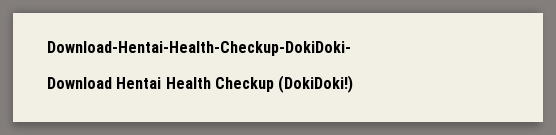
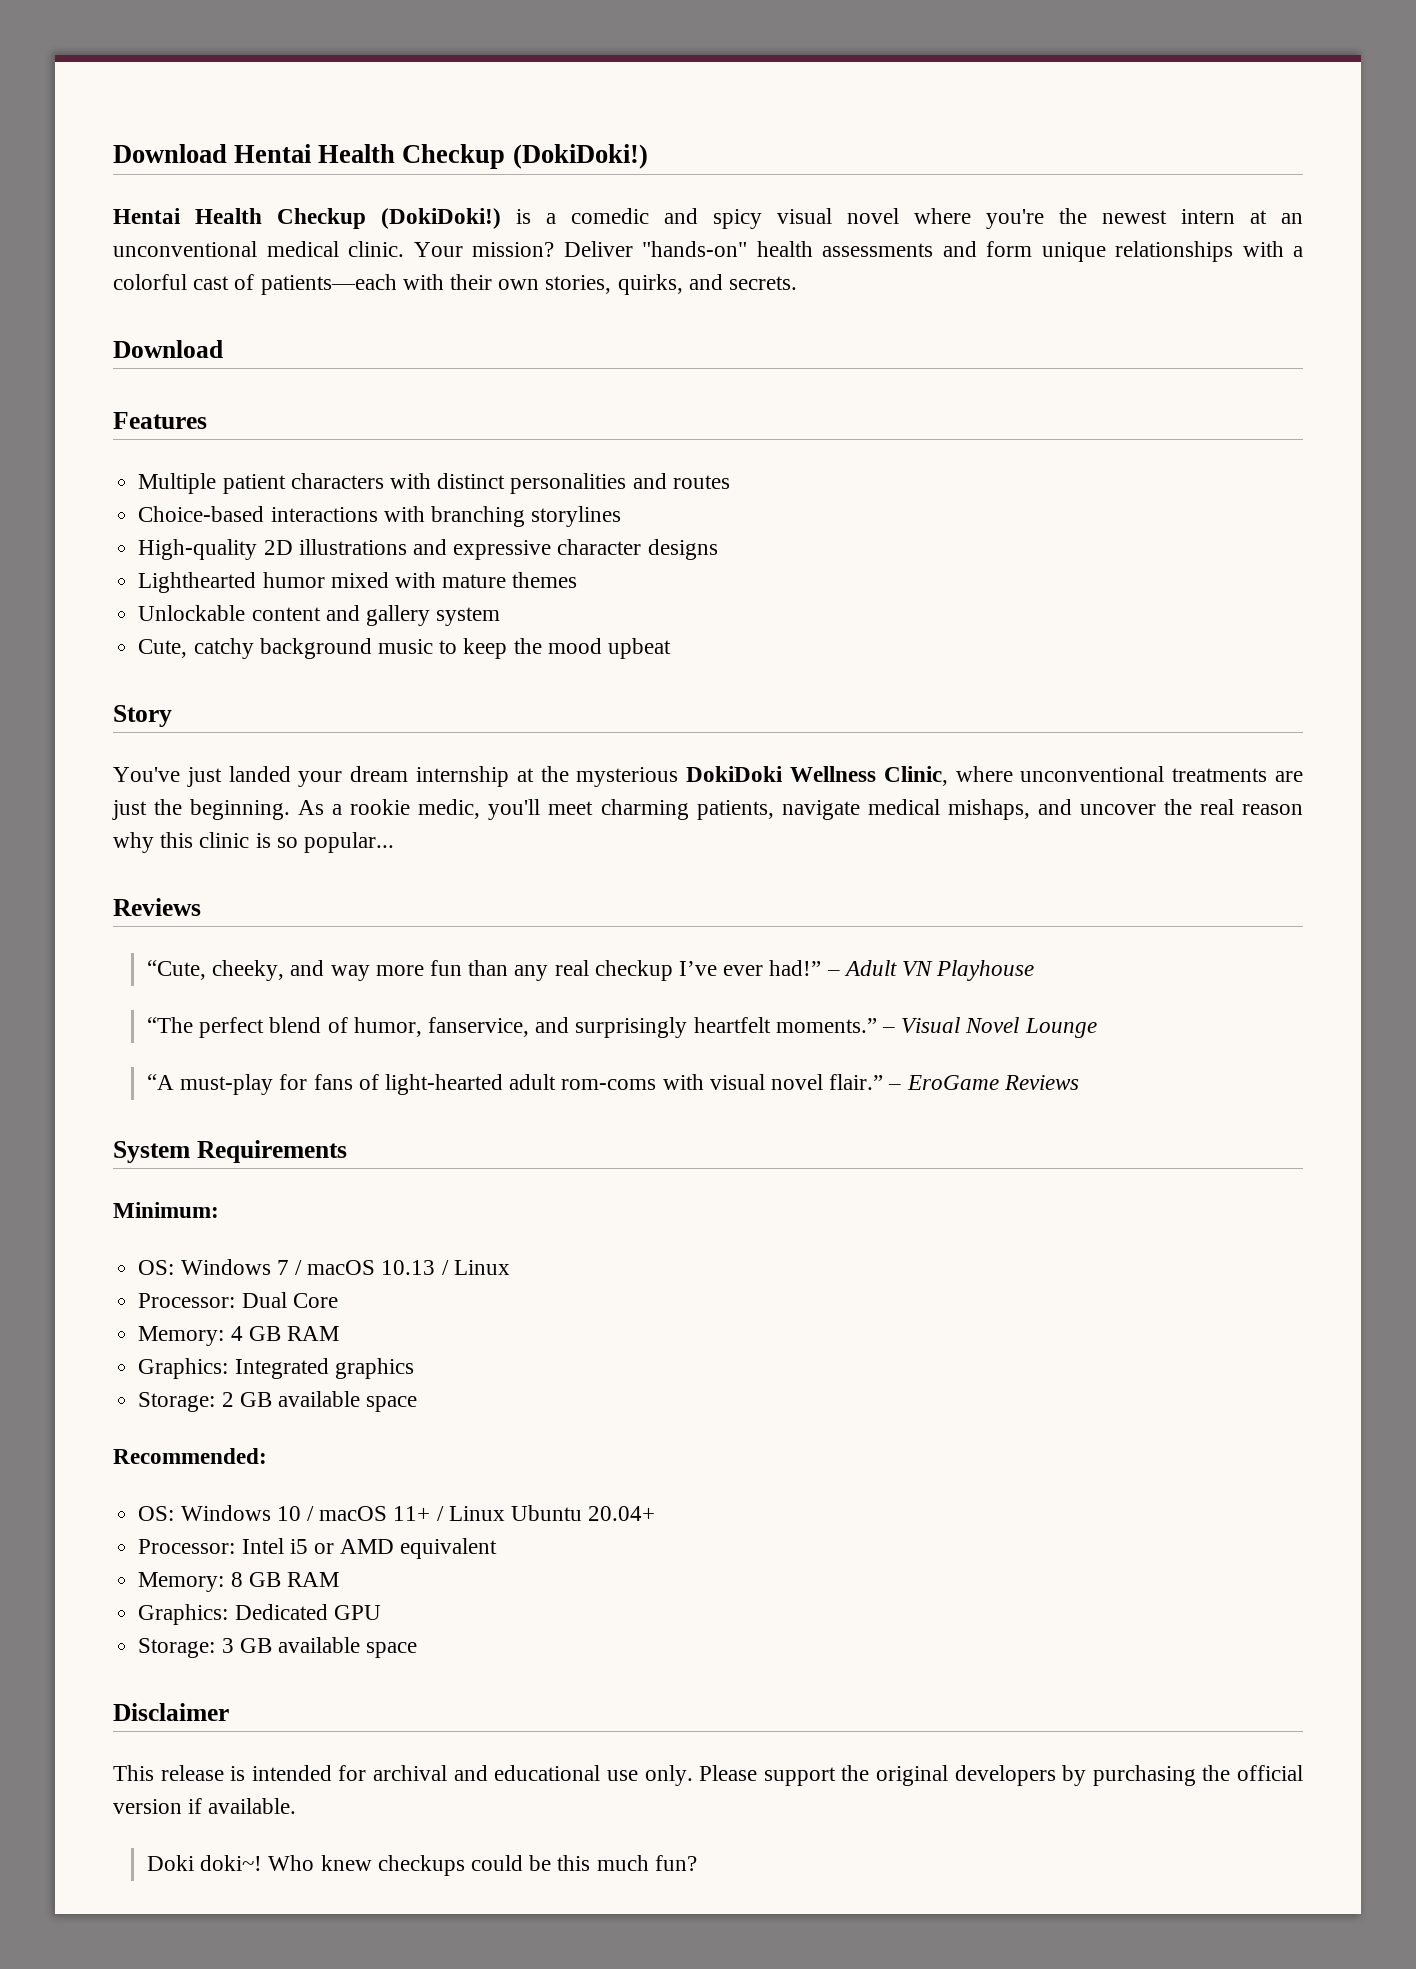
- Download-Hentai-Health-Checkup-DokiDoki-
+ Hentai Health Checkup (DokiDoki!) is a comedic and spicy visual novel where you're the newest intern at an unconventional medical clinic. Your mission? Deliver "hands-on" health assessments and form unique relationships with a colorful cast of patients—each with their own stories, quirks, and secrets.
+ Download
+ Features
+ Multiple patient characters with distinct personalities and routes
+ Choice-based interactions with branching storylines
+ High-quality 2D illustrations and expressive character designs
+ Lighthearted humor mixed with mature themes
+ Unlockable content and gallery system
+ Cute, catchy background music to keep the mood upbeat
+ Story
+ You've just landed your dream internship at the mysterious DokiDoki Wellness Clinic, where unconventional treatments are just the beginning. As a rookie medic, you'll meet charming patients, navigate medical mishaps, and uncover the real reason why this clinic is so popular...
+ Reviews
+ “Cute, cheeky, and way more fun than any real checkup I’ve ever had!” – Adult VN Playhouse
+ “The perfect blend of humor, fanservice, and surprisingly heartfelt moments.” – Visual Novel Lounge
+ “A must-play for fans of light-hearted adult rom-coms with visual novel flair.” – EroGame Reviews
+ System Requirements
+ Minimum:
+ OS: Windows 7 / macOS 10.13 / Linux
+ Processor: Dual Core
+ Memory: 4 GB RAM
+ Graphics: Integrated graphics
+ Storage: 2 GB available space
+ Recommended:
+ OS: Windows 10 / macOS 11+ / Linux Ubuntu 20.04+
+ Processor: Intel i5 or AMD equivalent
+ Memory: 8 GB RAM
+ Graphics: Dedicated GPU
+ Storage: 3 GB available space
+ Disclaimer
+ This release is intended for archival and educational use only. Please support the original developers by purchasing the official version if available.
+ Doki doki~! Who knew checkups could be this much fun?

